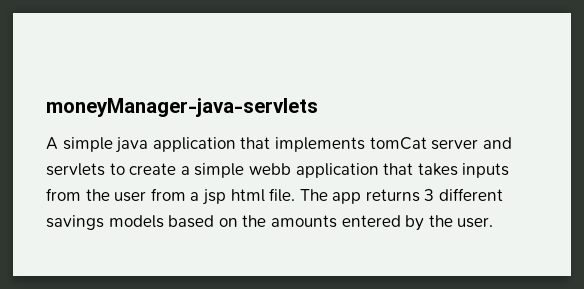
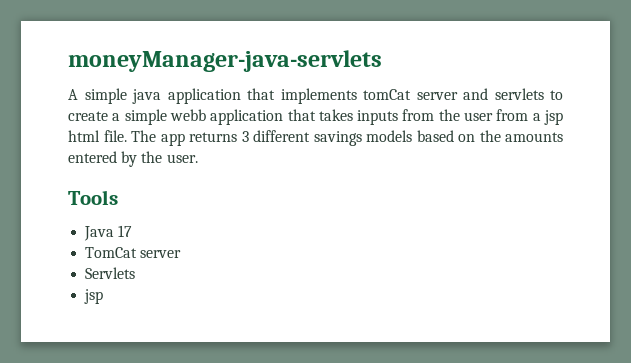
+ Tools
+ Java 17
+ TomCat server
+ Servlets
+ jsp

